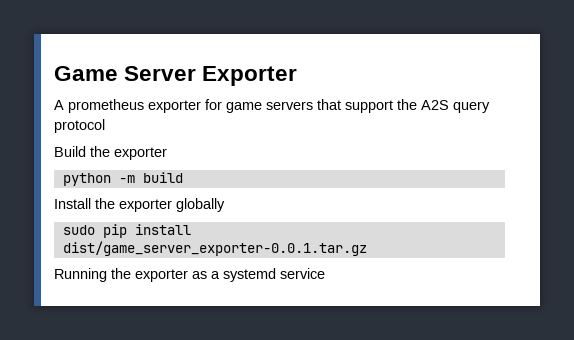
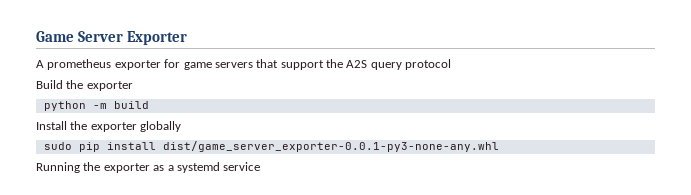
- sudo pip install dist/game_server_exporter-0.0.1.tar.gz
+ sudo pip install dist/game_server_exporter-0.0.1-py3-none-any.whl

